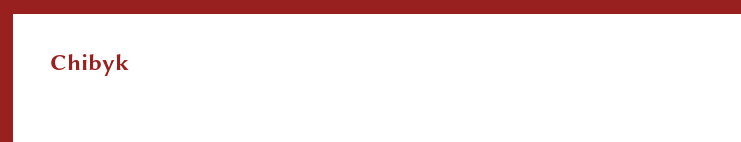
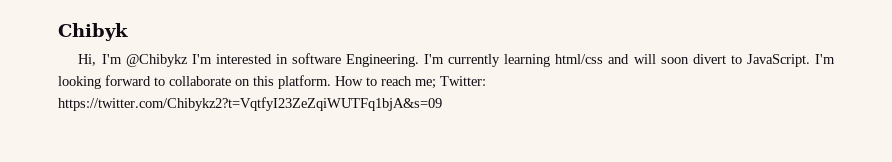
+ Hi, I'm @Chibykz I'm interested in software Engineering. I'm currently learning html/css and will soon divert to JavaScript. I'm looking forward to collaborate on this platform. How to reach me; Twitter: https://twitter.com/Chibykz2?t=VqtfyI23ZeZqiWUTFq1bjA&s=09

